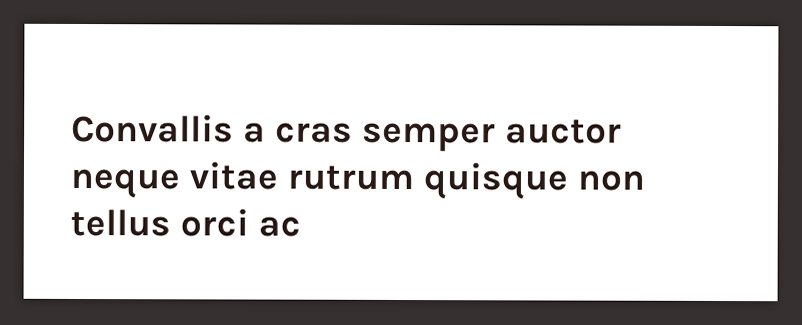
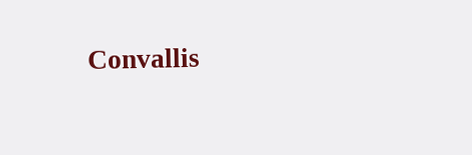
- Convallis a cras semper auctor neque vitae rutrum quisque non tellus orci ac
+ Convallis

